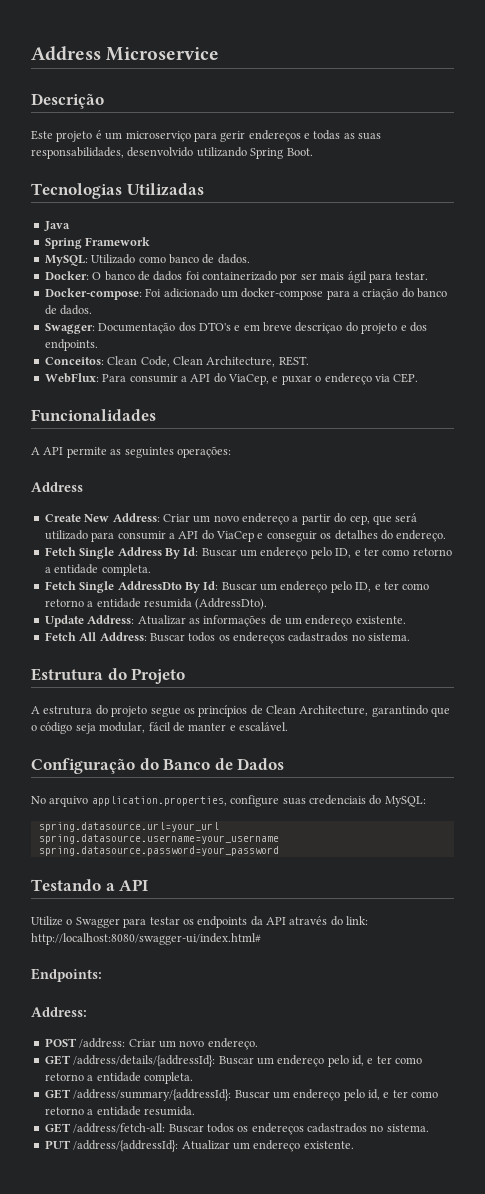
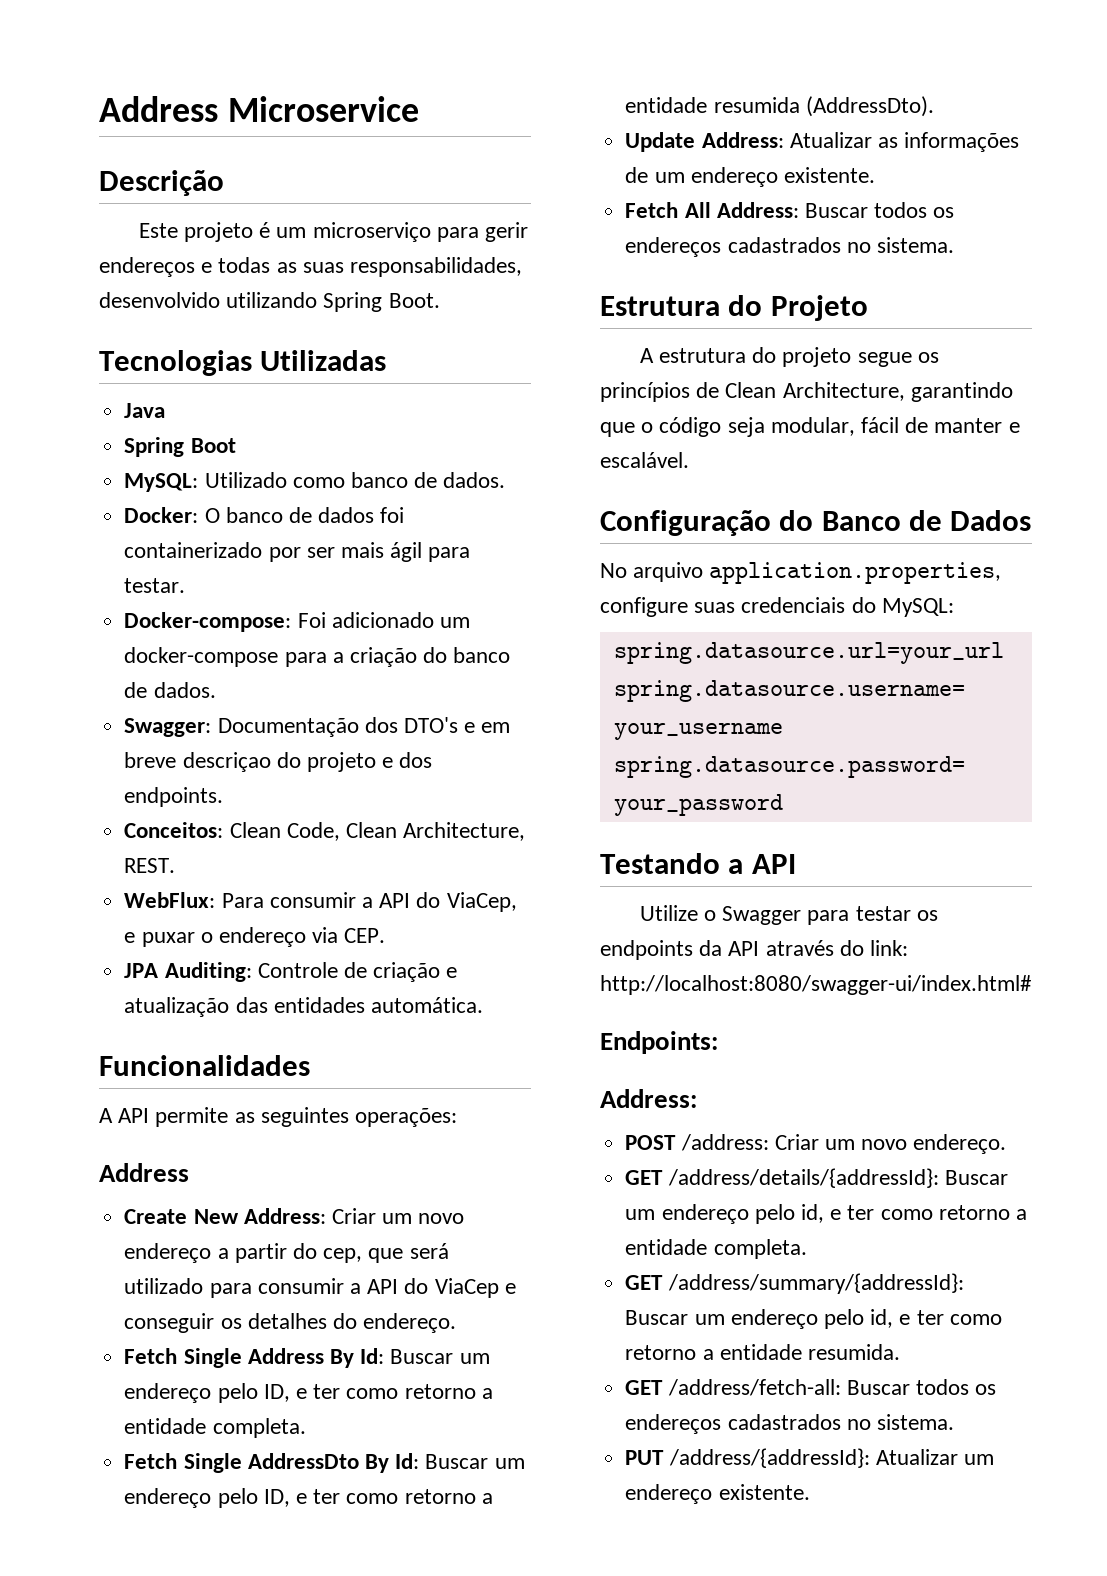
- Spring Framework
+ Spring Boot
+ JPA Auditing: Controle de criação e atualização das entidades automática.

